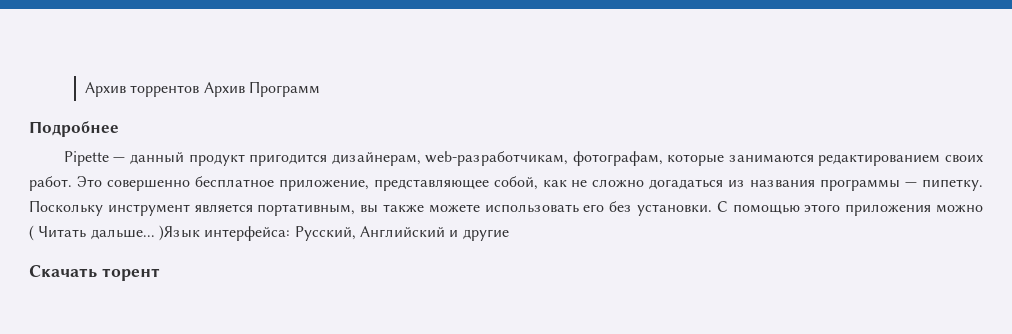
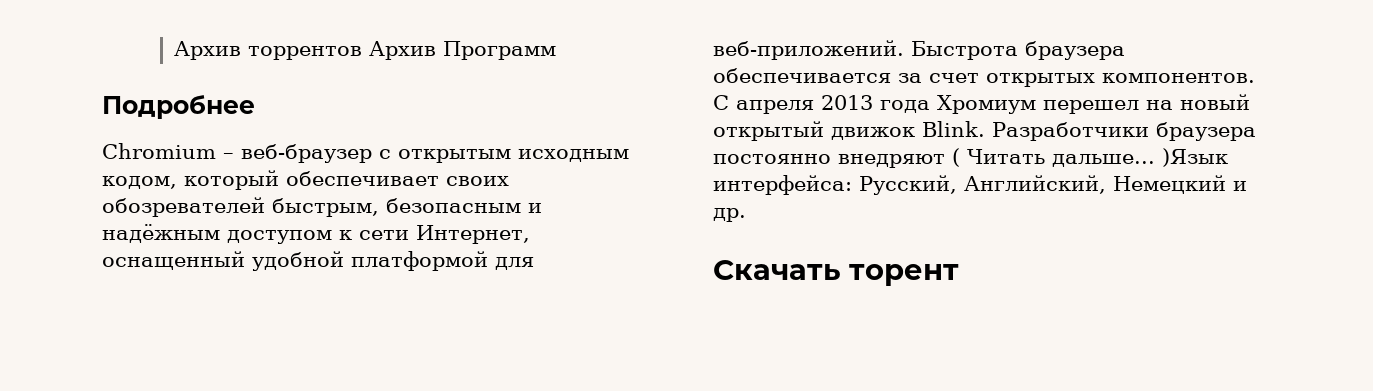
- Pipette — данный продукт пригодится дизайнерам, web-разработчикам, фотографам, которые занимаются редактированием своих работ. Это совершенно бесплатное приложение, представляющее собой, как не сложно догадаться из названия программы — пипетку. Поскольку инструмент является портативным, вы также можете использовать его без установки. С помощью этого приложения можно ( Читать дальше... )Язык интерфейса: Русский, Английский и другие
+ Chromium – веб-браузер с открытым исходным кодом, который обеспечивает своих обозревателей быстрым, безопасным и надёжным доступом к сети Интернет, оснащенный удобной платформой для веб-приложений. Быстрота браузера обеспечивается за счет открытых компонентов. С апреля 2013 года Хромиум перешел на новый открытый движок Blink. Разработчики браузера постоянно внедряют ( Читать дальше... )Язык интерфейса: Русский, Английский, Немецкий и др.

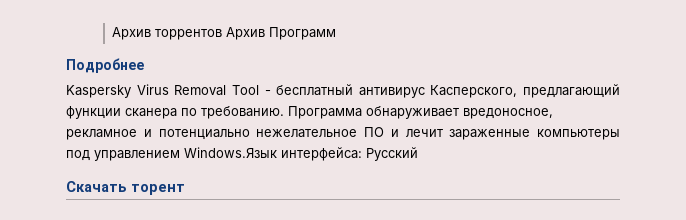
- Chromium – веб-браузер с открытым исходным кодом, который обеспечивает своих обозревателей быстрым, безопасным и надёжным доступом к сети Интернет, оснащенный удобной платформой для веб-приложений. Быстрота браузера обеспечивается за счет открытых компонентов. С апреля 2013 года Хромиум перешел на новый открытый движок Blink. Разработчики браузера постоянно внедряют ( Читать дальше... )Язык интерфейса: Русский, Английский, Немецкий и др.
+ Kaspersky Virus Removal Tool - бесплатный антивирус Касперского, предлагающий функции сканера по требованию. Программа обнаруживает вредоносное, рекламное и потенциально нежелательное ПО и лечит зараженные компьютеры под управлением Windows.Язык интерфейса: Русский

